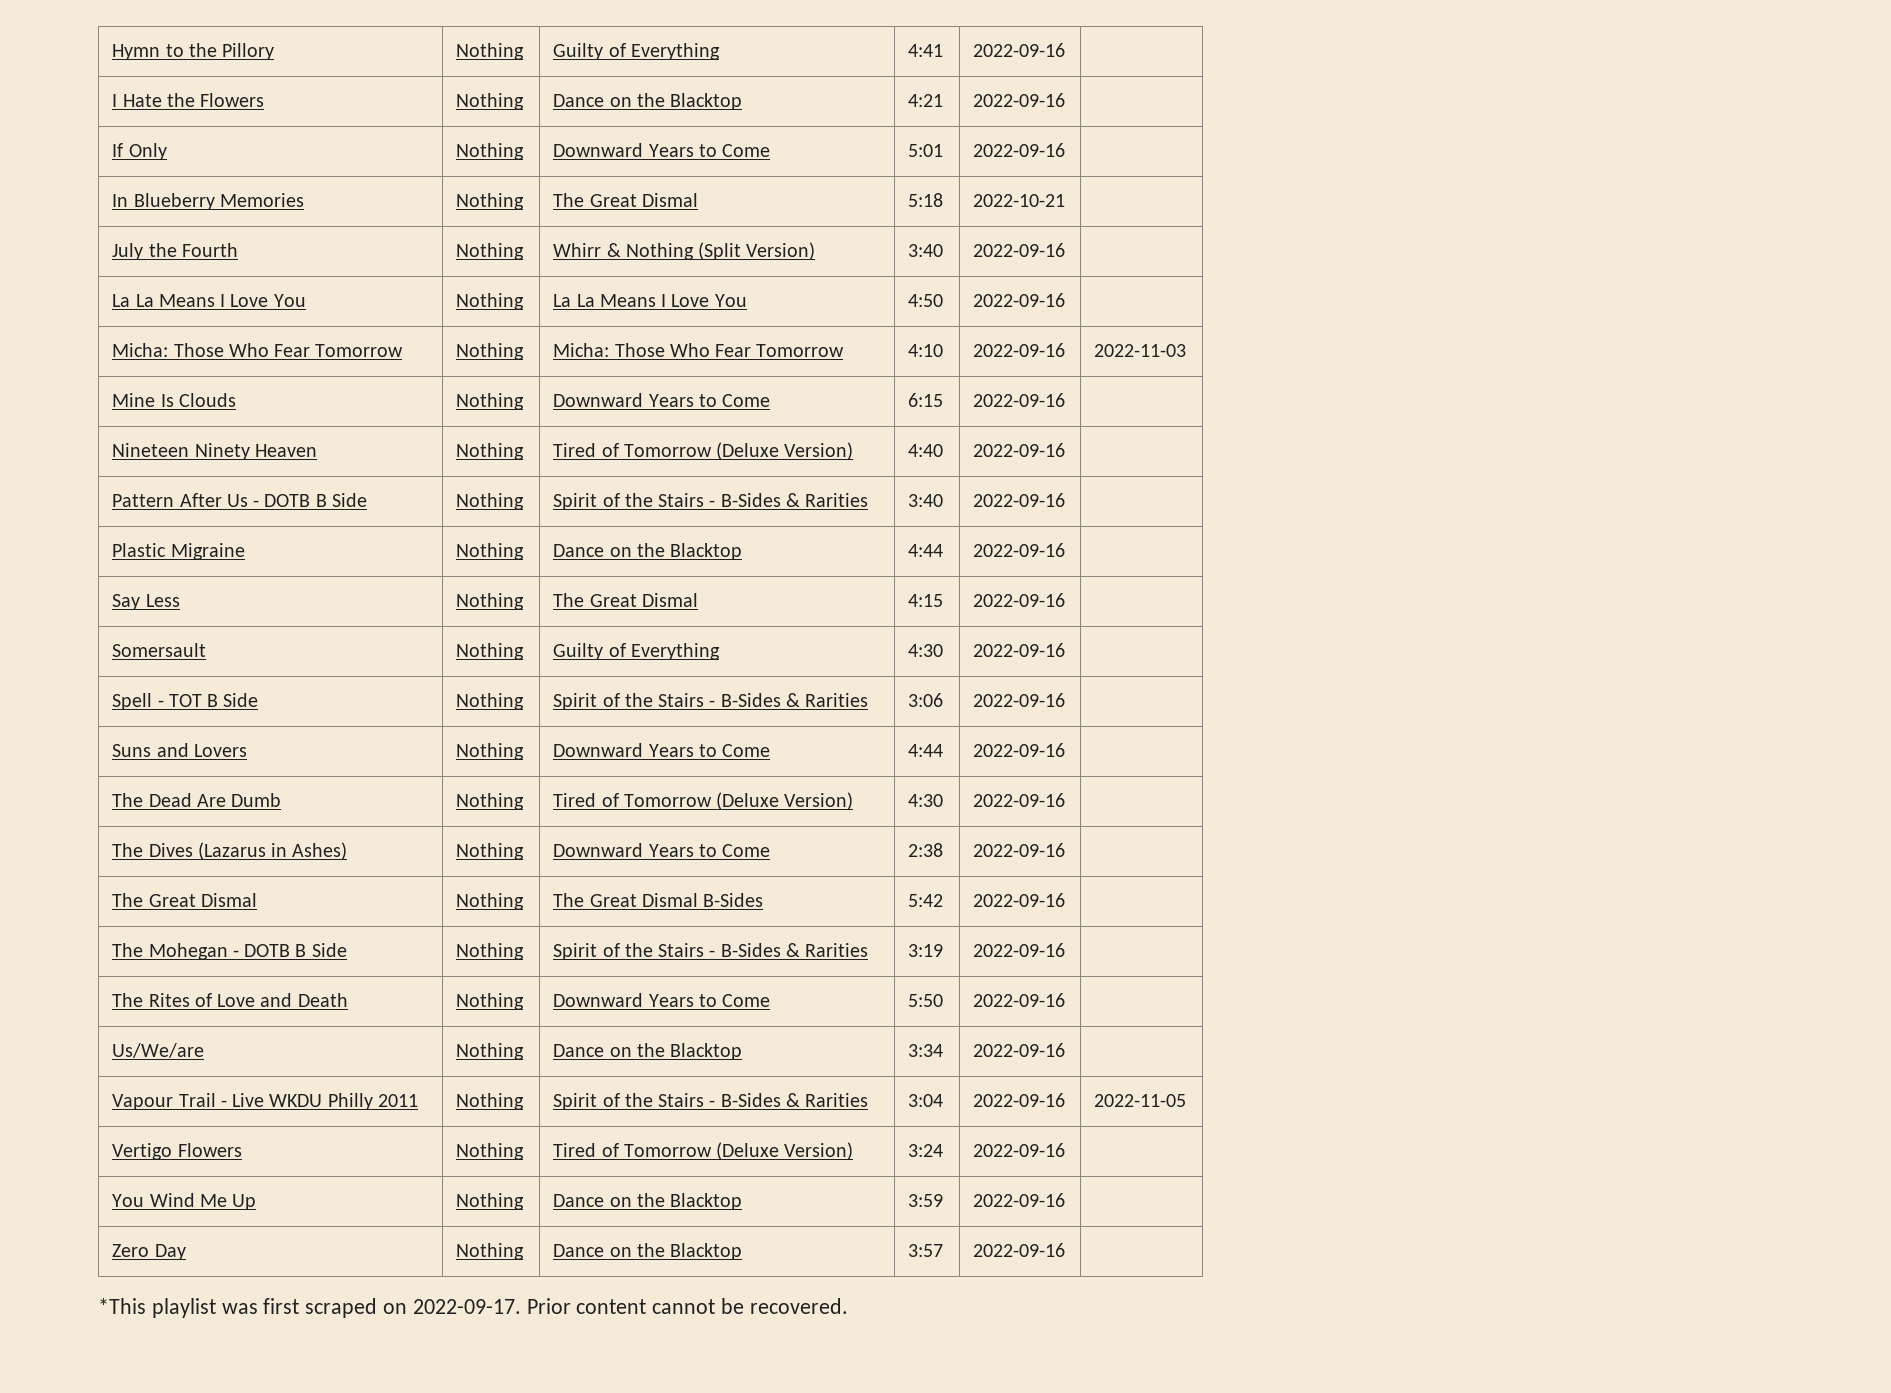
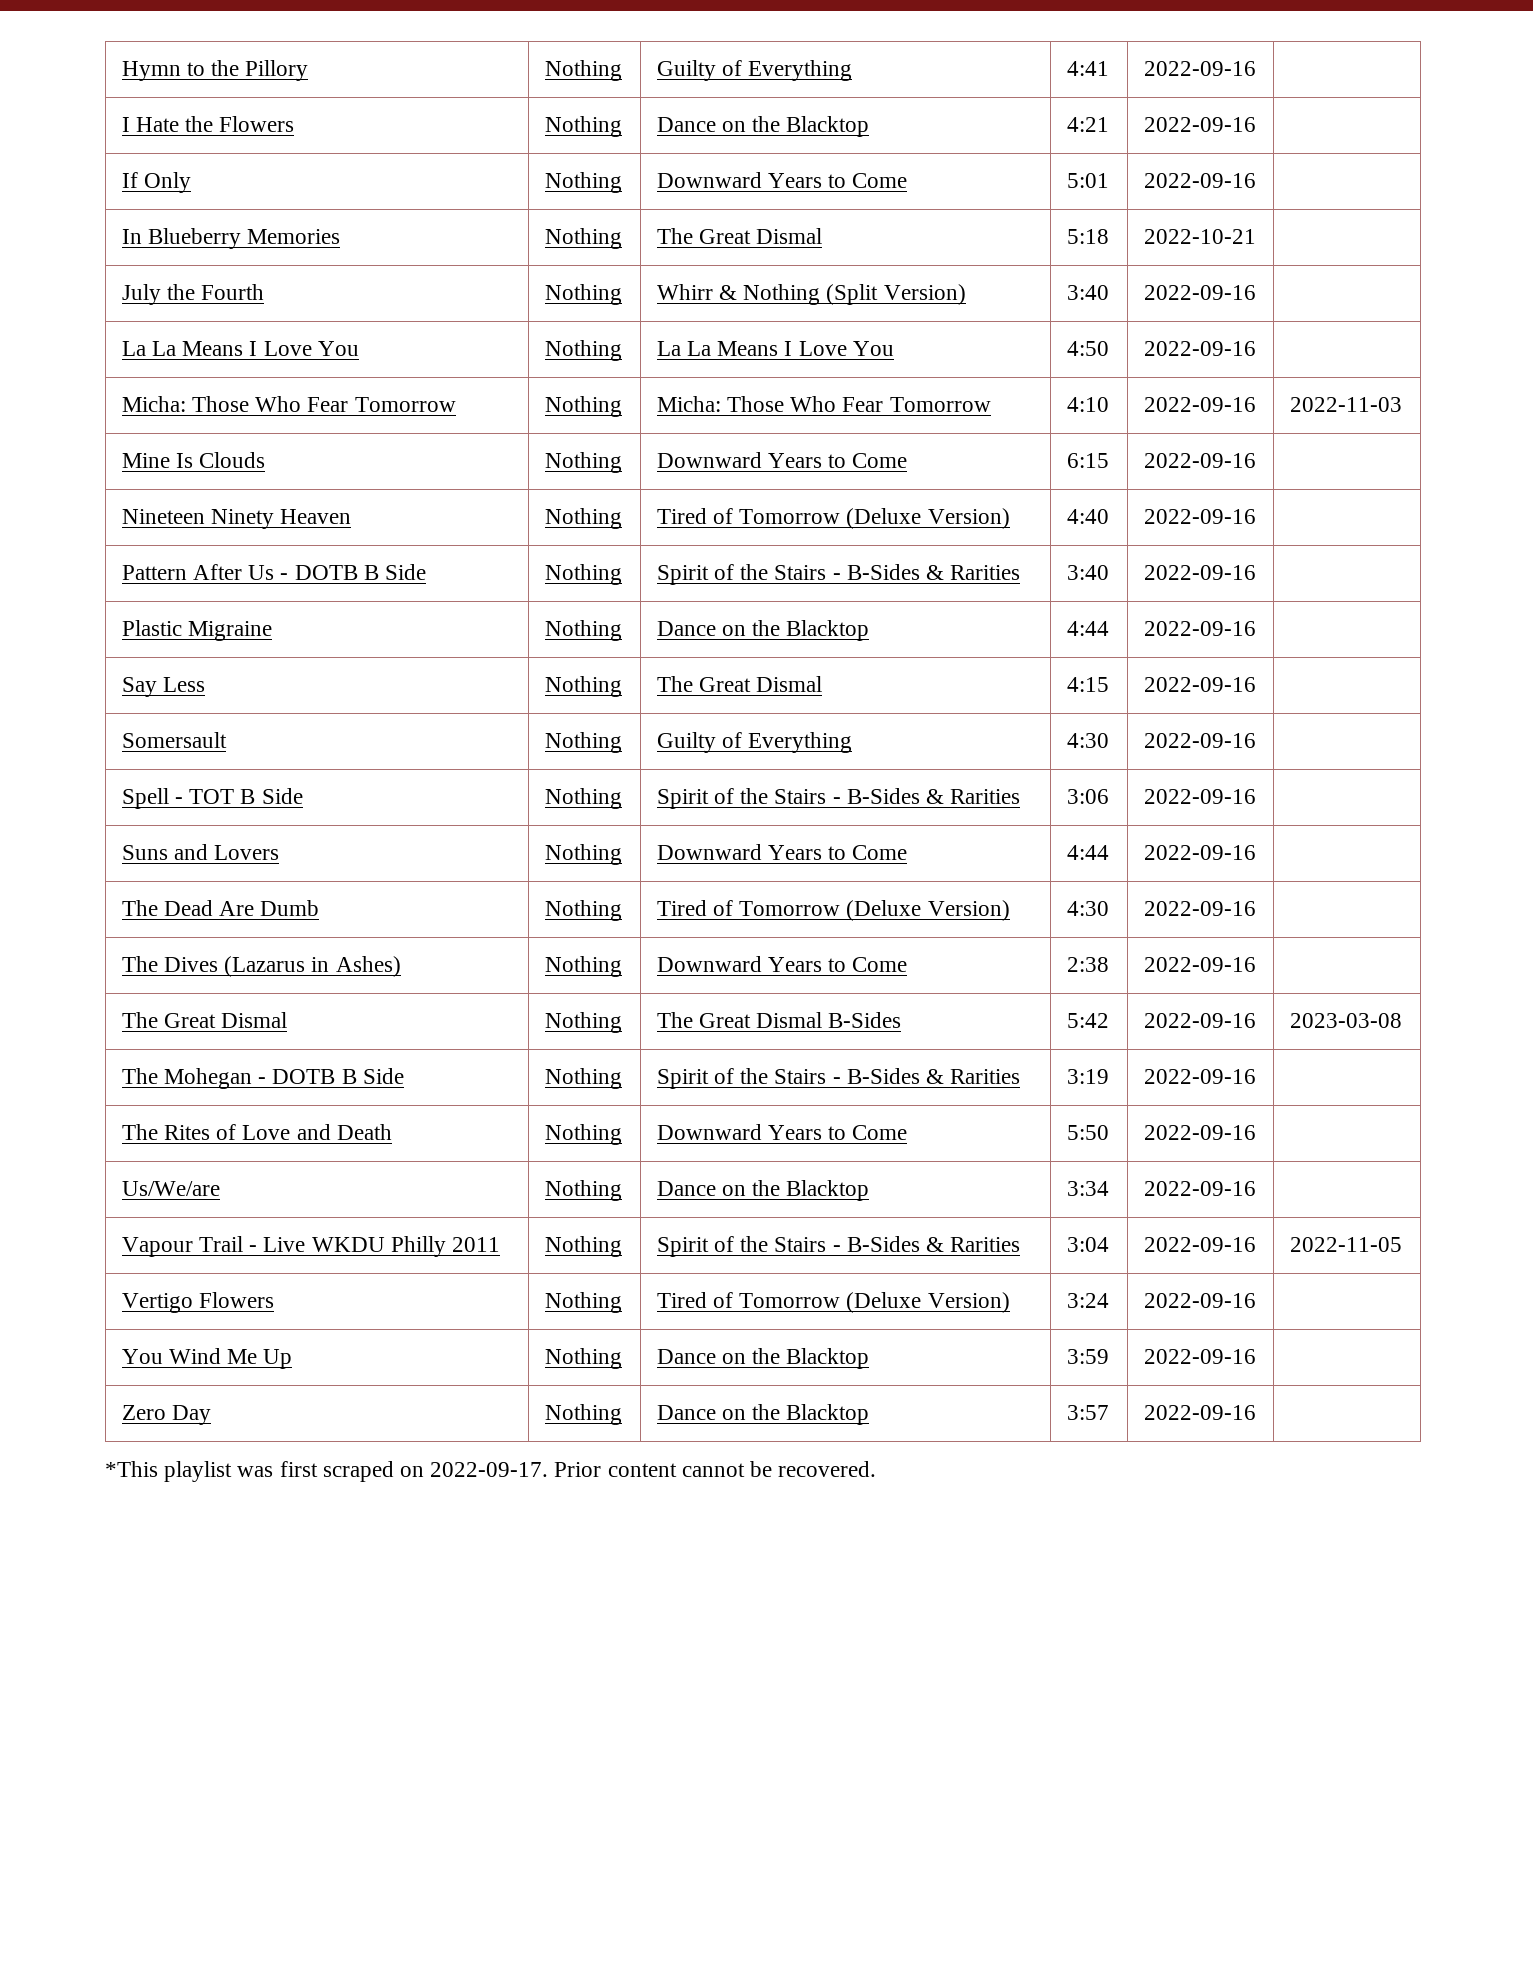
- The Great Dismal | Nothing | The Great Dismal B-Sides | 5:42 | 2022-09-16 |
+ The Great Dismal | Nothing | The Great Dismal B-Sides | 5:42 | 2022-09-16 | 2023-03-08

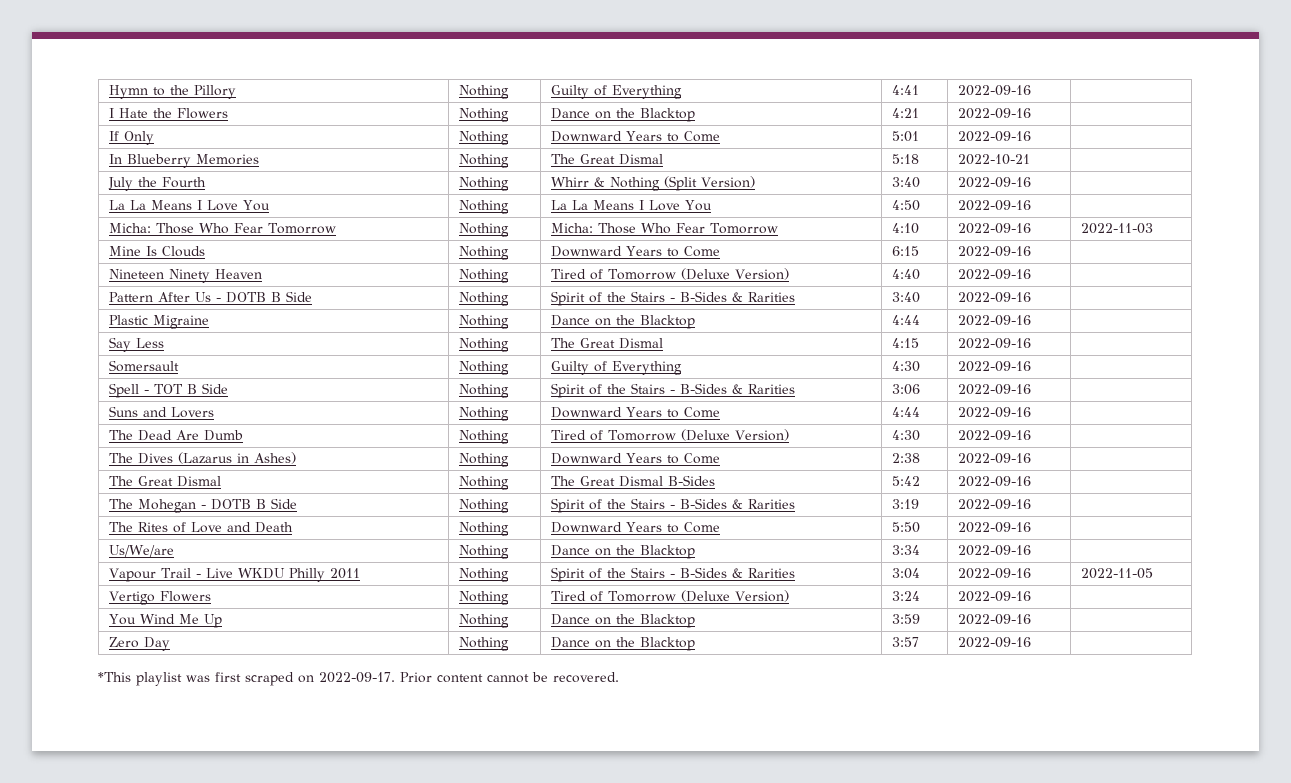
- The Great Dismal | Nothing | The Great Dismal B-Sides | 5:42 | 2022-09-16 | 2023-03-08
+ The Great Dismal | Nothing | The Great Dismal B-Sides | 5:42 | 2022-09-16 |

